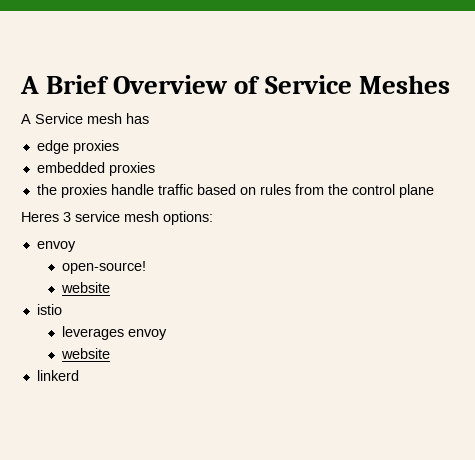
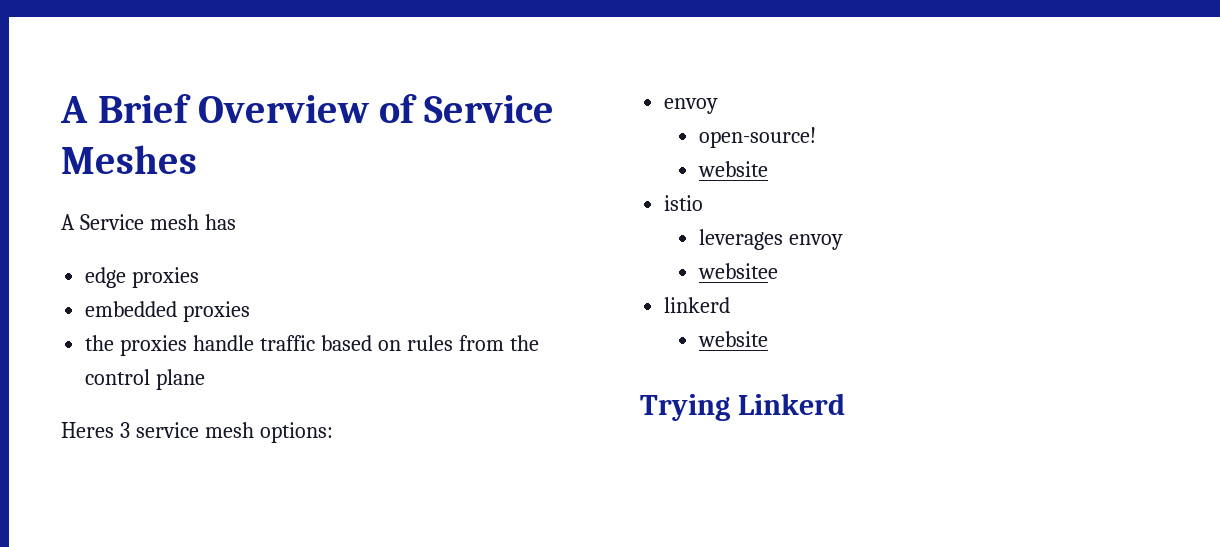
  leverages envoy
+ websitee
+ linkerd
  website
- linkerd
+ Trying Linkerd

